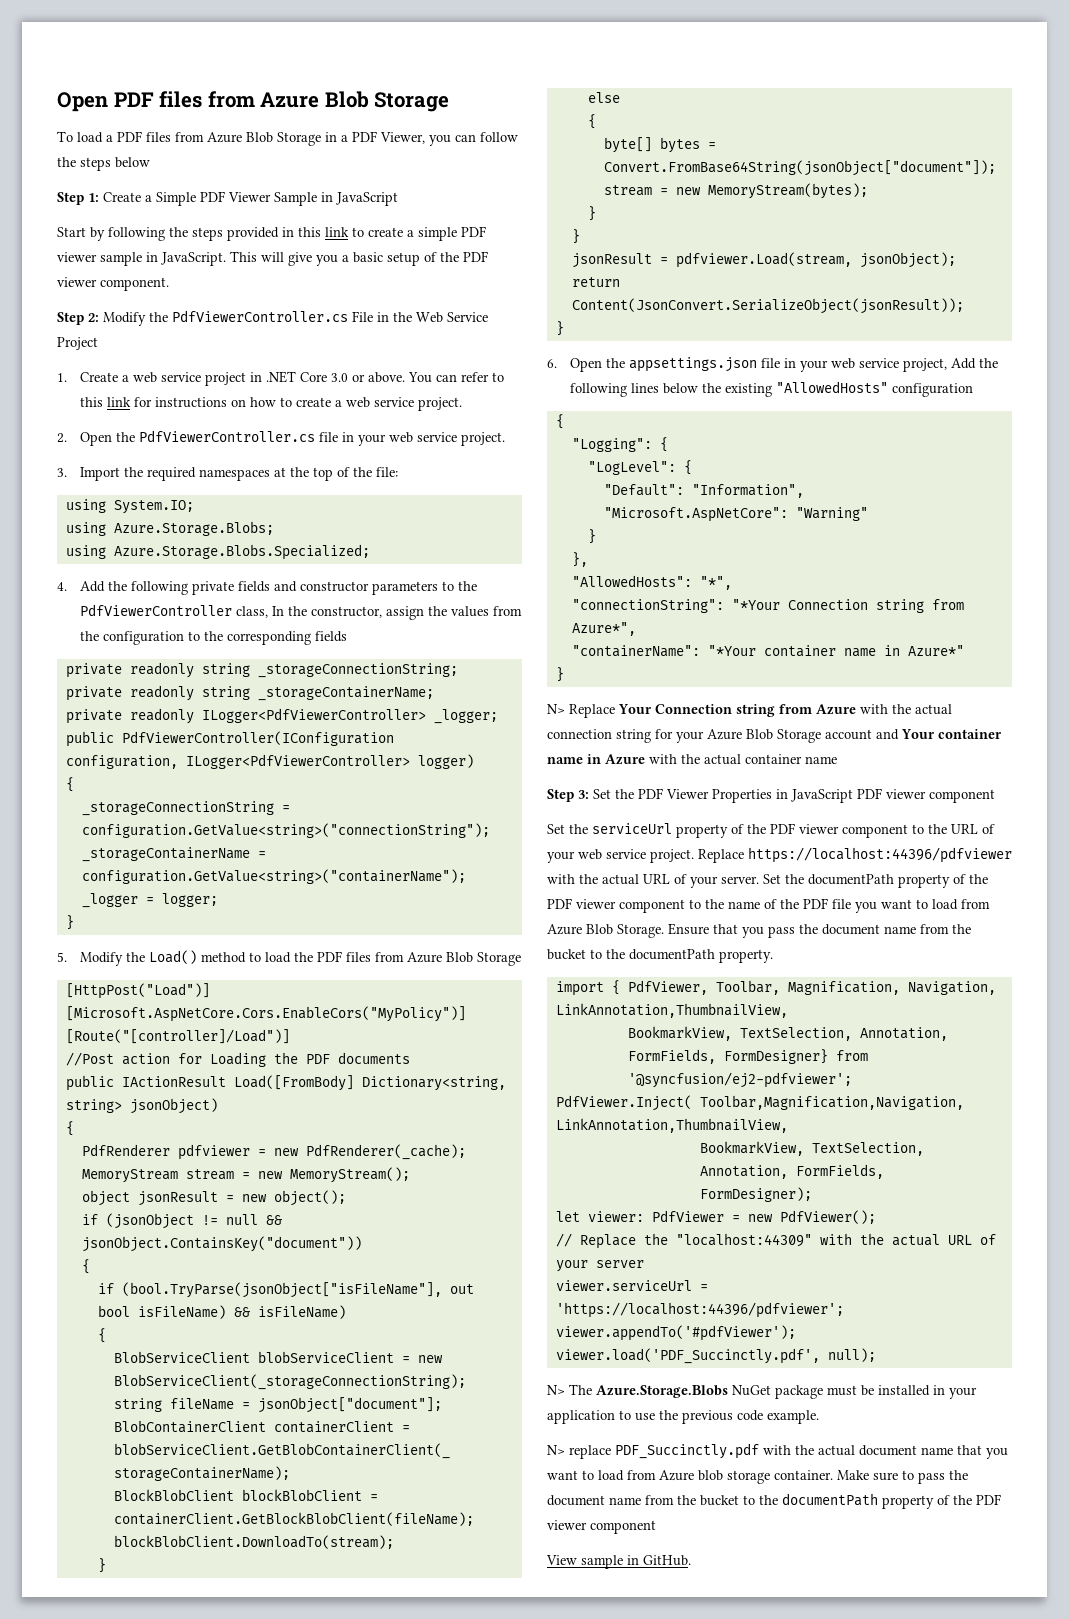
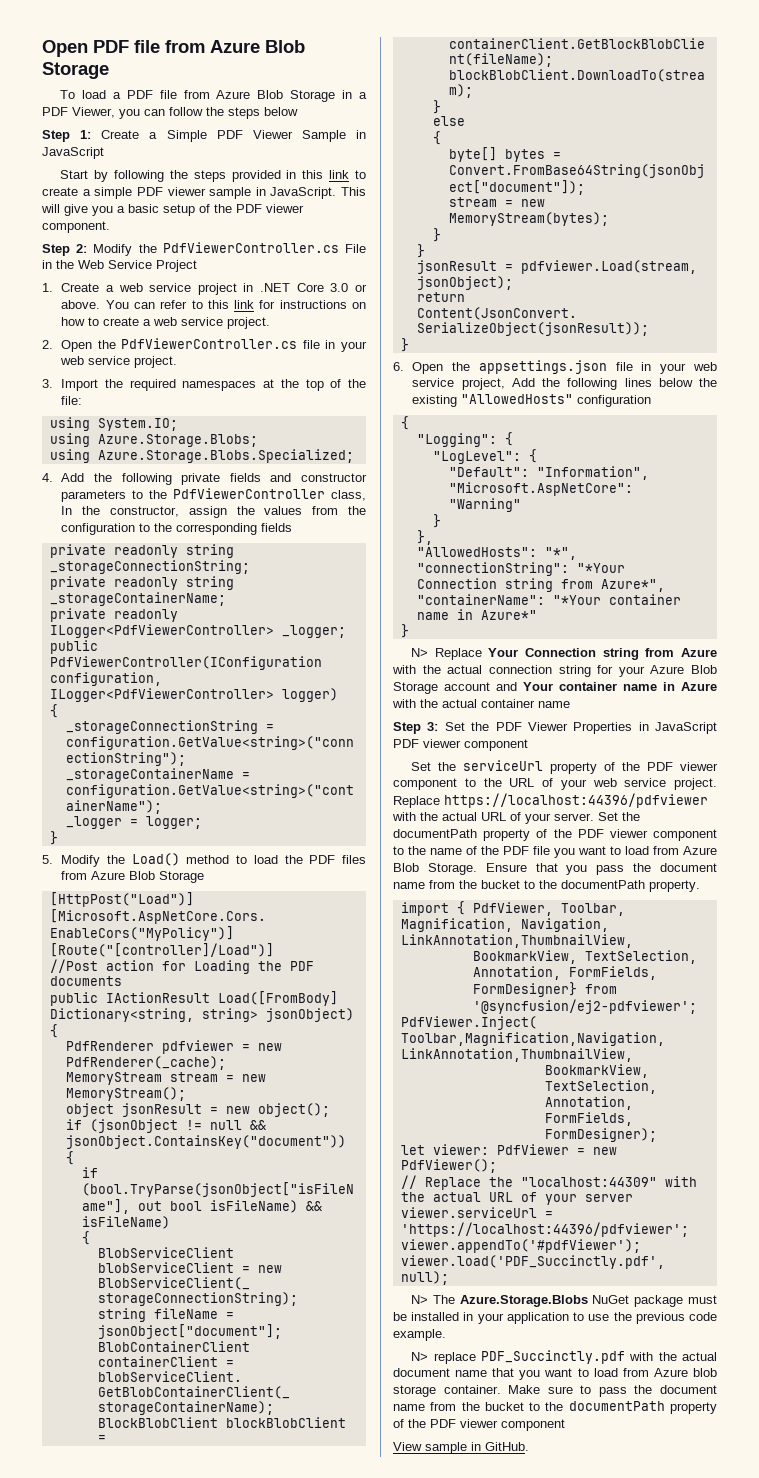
- Open PDF files from Azure Blob Storage
+ Open PDF file from Azure Blob Storage
- To load a PDF files from Azure Blob Storage in a PDF Viewer, you can follow the steps below
+ To load a PDF file from Azure Blob Storage in a PDF Viewer, you can follow the steps below

